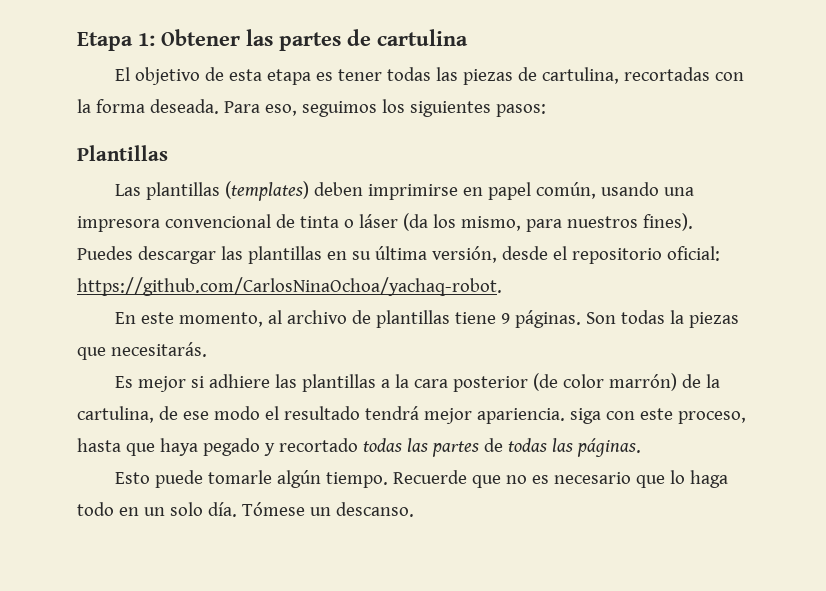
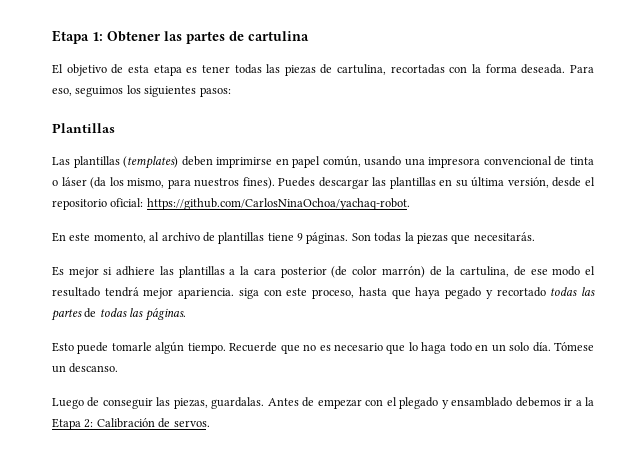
+ Luego de conseguir las piezas, guardalas. Antes de empezar con el plegado y ensamblado debemos ir a la Etapa 2: Calibración de servos.

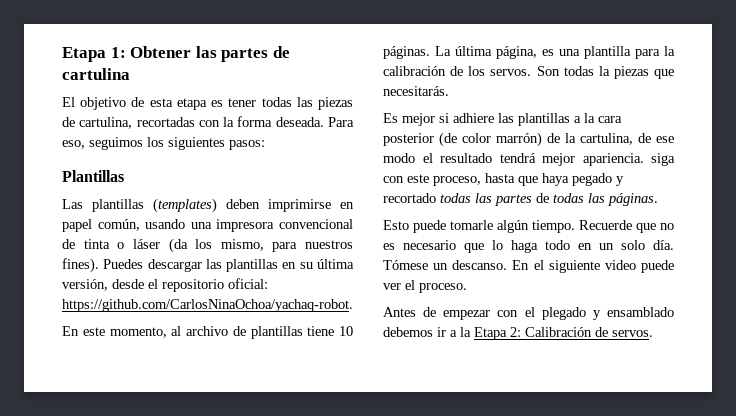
- En este momento, al archivo de plantillas tiene 9 páginas.
+ En este momento, al archivo de plantillas tiene 10 páginas. La última página, es una plantilla para la calibración de los servos.
- Tómese un descanso.
- Luego de conseguir las piezas, guardalas. Antes de empezar con el plegado y ensamblado debemos ir a la Etapa 2: Calibración de servos.
+ Tómese un descanso. En el siguiente video puede ver el proceso.
+ Antes de empezar con el plegado y ensamblado debemos ir a la Etapa 2: Calibración de servos.

